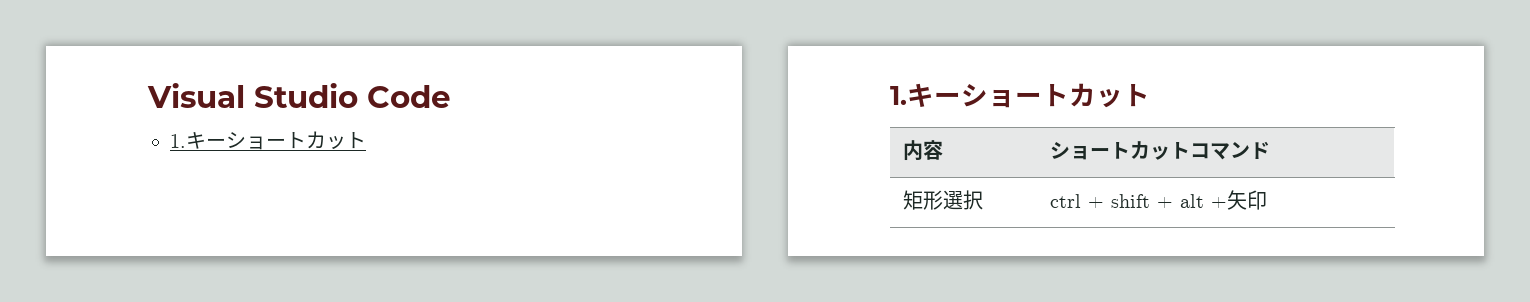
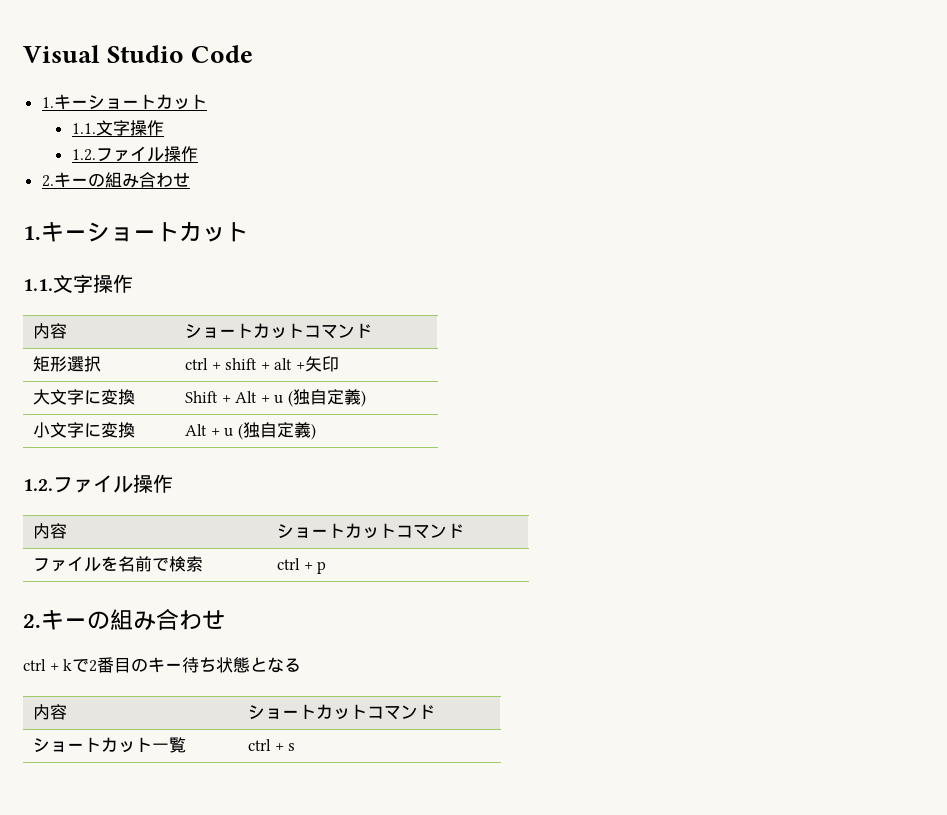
  Visual Studio Code
  1.キーショートカット
+ 1.1.文字操作
+ 1.2.ファイル操作
+ 2.キーの組み合わせ
  1.キーショートカット
+ 1.1.文字操作
+ 大文字に変換 | Shift + Alt + u (独自定義)
+ 小文字に変換 | Alt + u (独自定義)
+ 1.2.ファイル操作
+ 内容 | ショートカットコマンド
+ ファイルを名前で検索 | ctrl + p
+ 2.キーの組み合わせ
+ ctrl + kで2番目のキー待ち状態となる
+ 内容 | ショートカットコマンド
+ ショートカット一覧 | ctrl + s

